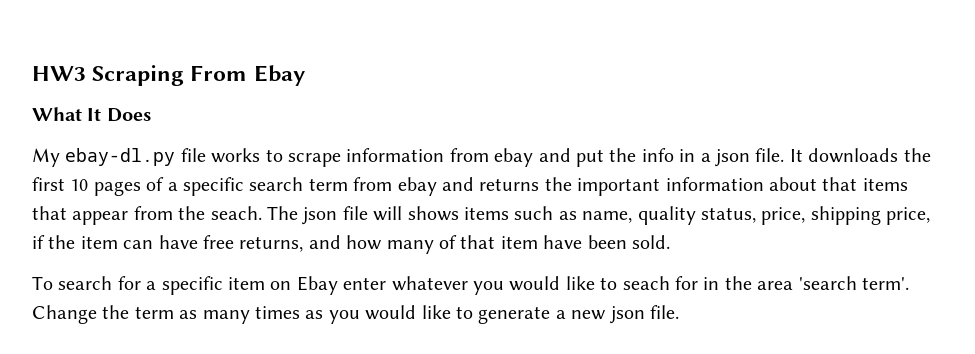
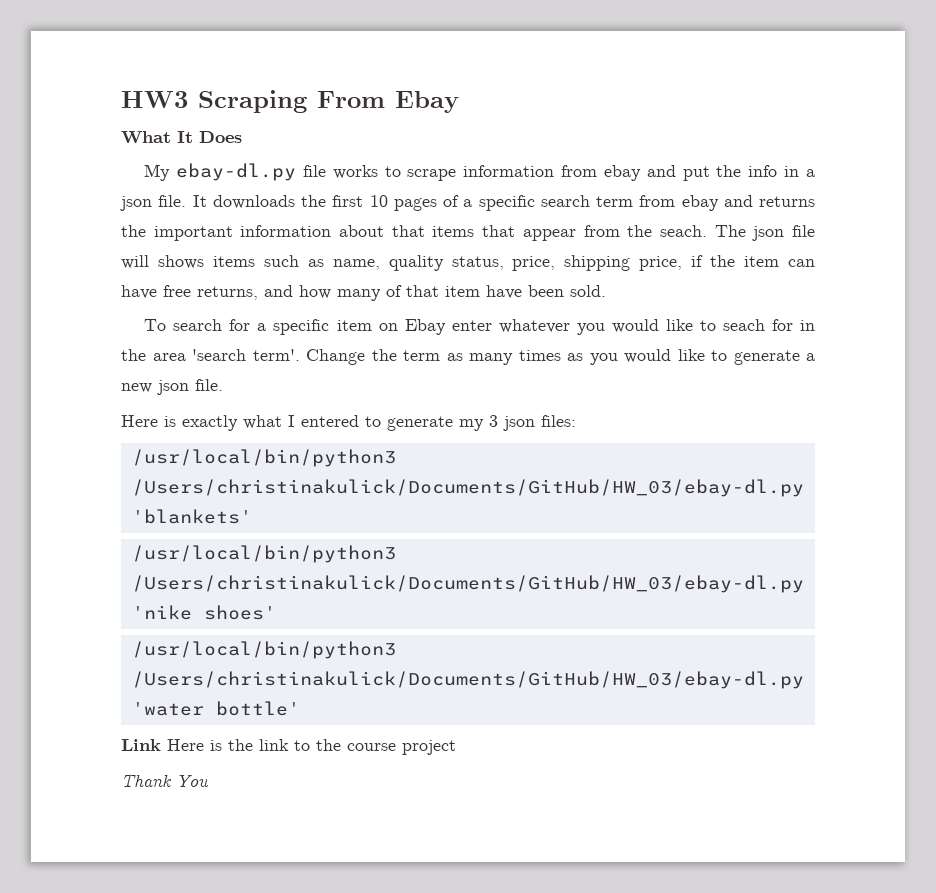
+ Here is exactly what I entered to generate my 3 json files:
+ /usr/local/bin/python3 /Users/christinakulick/Documents/GitHub/HW_03/ebay-dl.py 'blankets'
+ /usr/local/bin/python3 /Users/christinakulick/Documents/GitHub/HW_03/ebay-dl.py 'nike shoes'
+ /usr/local/bin/python3 /Users/christinakulick/Documents/GitHub/HW_03/ebay-dl.py 'water bottle'
+ Link Here is the link to the course project
+ Thank You

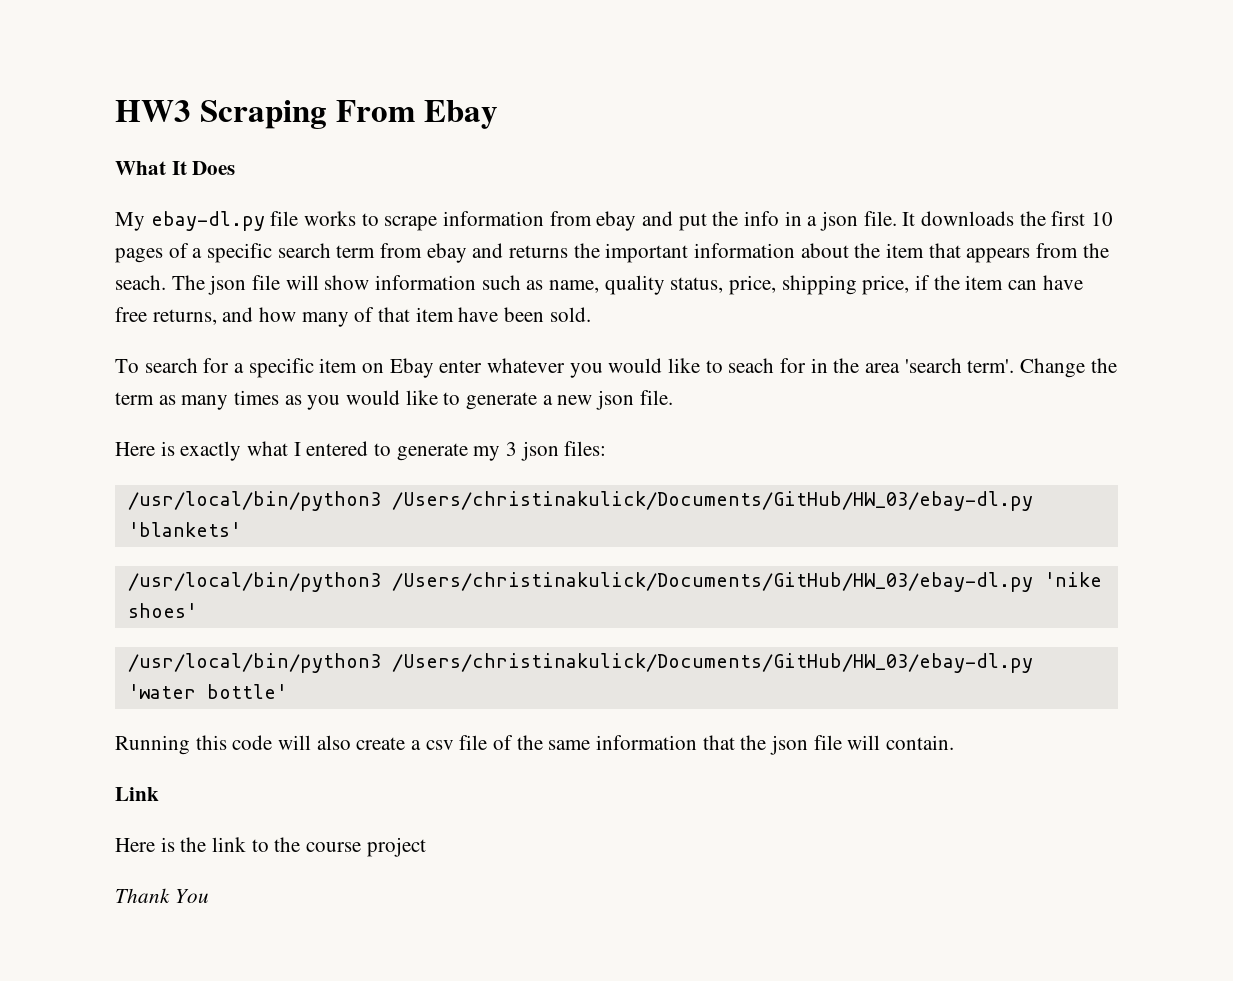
- It downloads the first 10 pages of a specific search term from ebay and returns the important information about that items that appear from the seach.
+ It downloads the first 10 pages of a specific search term from ebay and returns the important information about the item that appears from the seach.
- The json file will shows items such as name, quality status, price, shipping price, if the item can have free returns, and how many of that item have been sold.
+ The json file will show information such as name, quality status, price, shipping price, if the item can have free returns, and how many of that item have been sold.
+ Running this code will also create a csv file of the same information that the json file will contain.
- Link Here is the link to the course project
+ Link
+ Here is the link to the course project

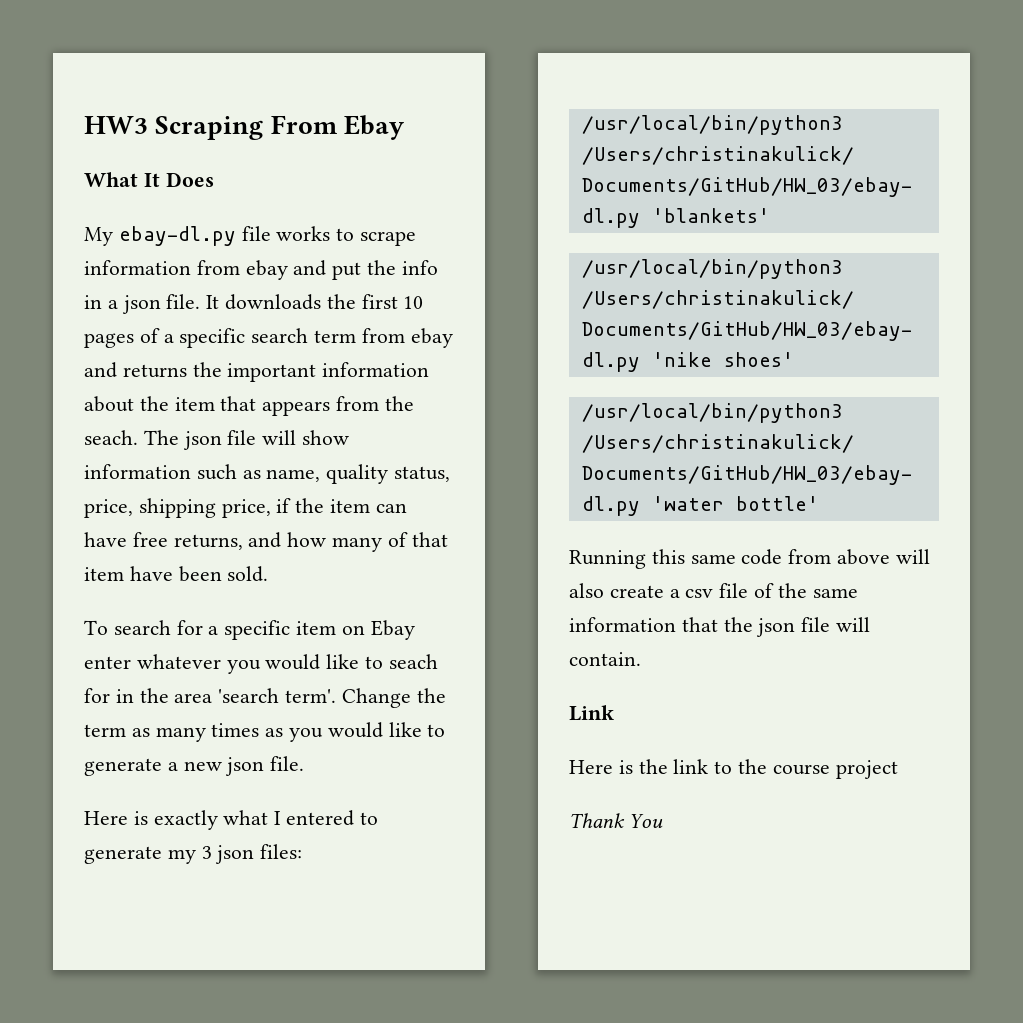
- Running this code will also create a csv file of the same information that the json file will contain.
+ Running this same code from above will also create a csv file of the same information that the json file will contain.

